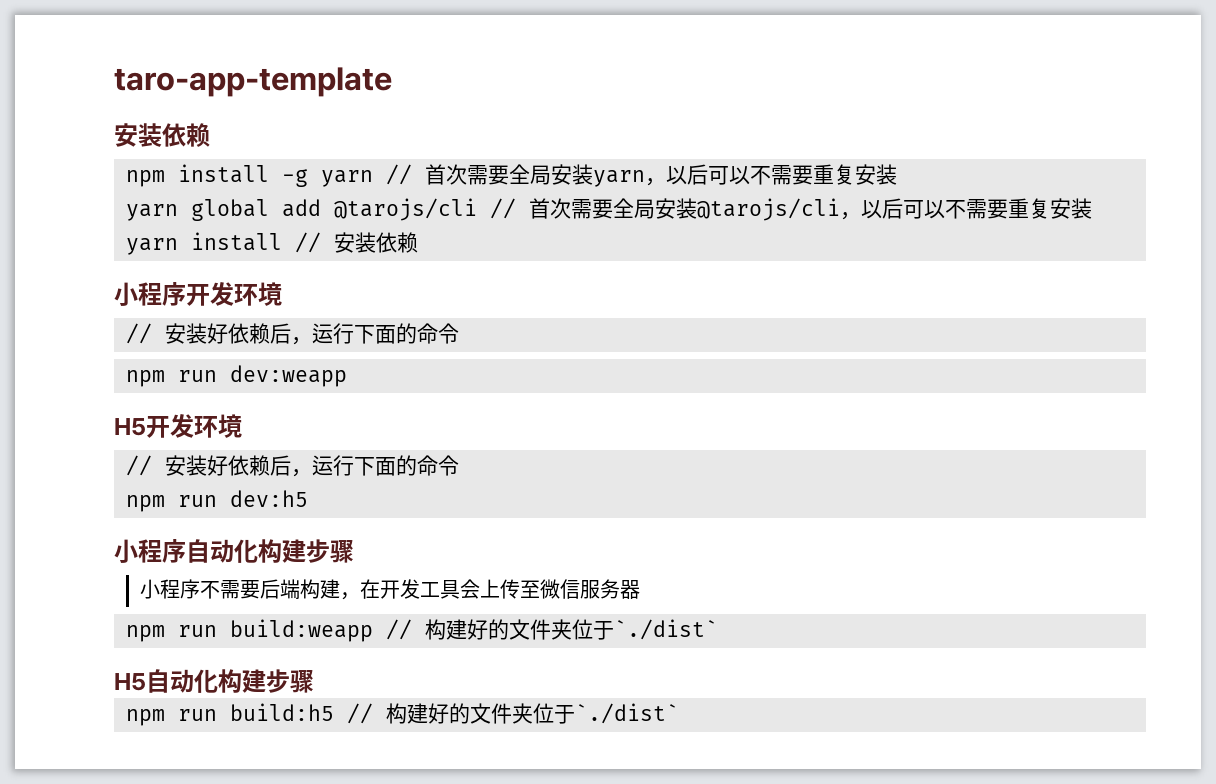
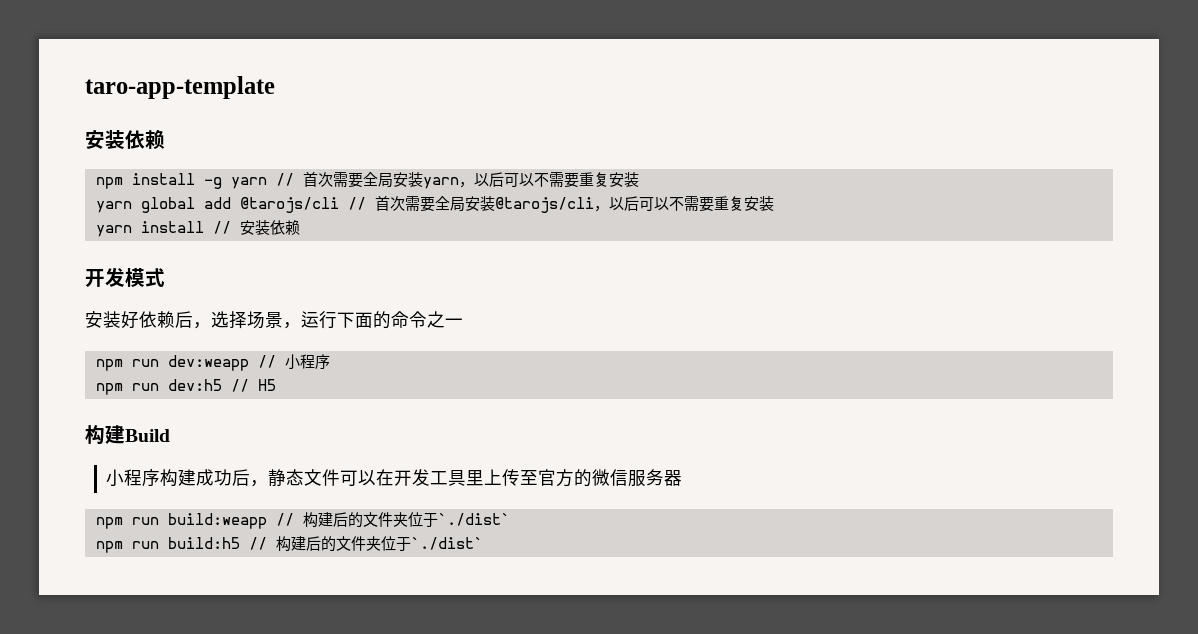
- 小程序开发环境
- // 安装好依赖后，运行下面的命令
+ 开发模式
+ 安装好依赖后，选择场景，运行下面的命令之一
- npm run dev:weapp
- H5开发环境
- // 安装好依赖后，运行下面的命令
- npm run dev:h5
- 小程序自动化构建步骤
- 小程序不需要后端构建，在开发工具会上传至微信服务器
+ npm run dev:weapp // 小程序
+ npm run dev:h5 // H5
+ 构建Build
+ 小程序构建成功后，静态文件可以在开发工具里上传至官方的微信服务器
- npm run build:weapp // 构建好的文件夹位于`./dist`
- H5自动化构建步骤
+ npm run build:weapp // 构建后的文件夹位于`./dist`
- npm run build:h5 // 构建好的文件夹位于`./dist`
+ npm run build:h5 // 构建后的文件夹位于`./dist`

